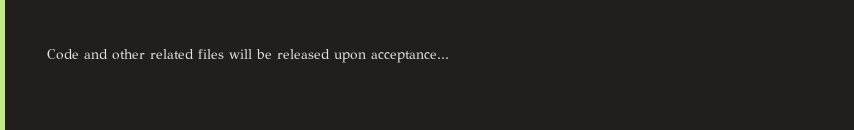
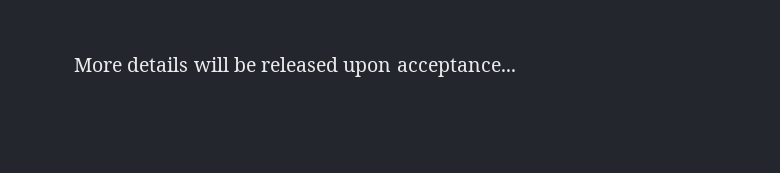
- Code and other related files will be released upon acceptance...
+ More details will be released upon acceptance...

